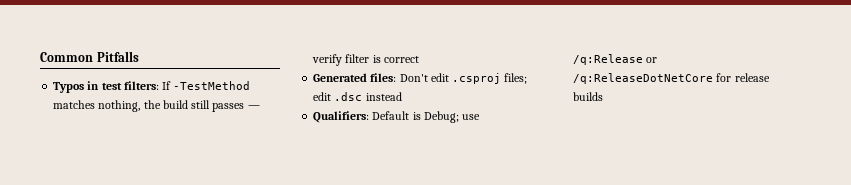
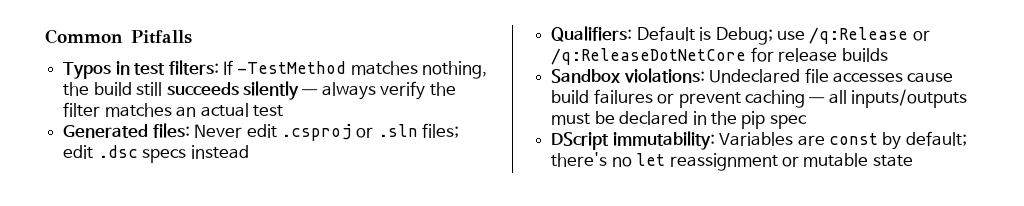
- Typos in test filters: If -TestMethod matches nothing, the build still passes — verify filter is correct
+ Typos in test filters: If -TestMethod matches nothing, the build still succeeds silently — always verify the filter matches an actual test
- Generated files: Don't edit .csproj files; edit .dsc instead
+ Generated files: Never edit .csproj or .sln files; edit .dsc specs instead
+ Sandbox violations: Undeclared file accesses cause build failures or prevent caching — all inputs/outputs must be declared in the pip spec
+ DScript immutability: Variables are const by default; there's no let reassignment or mutable state

